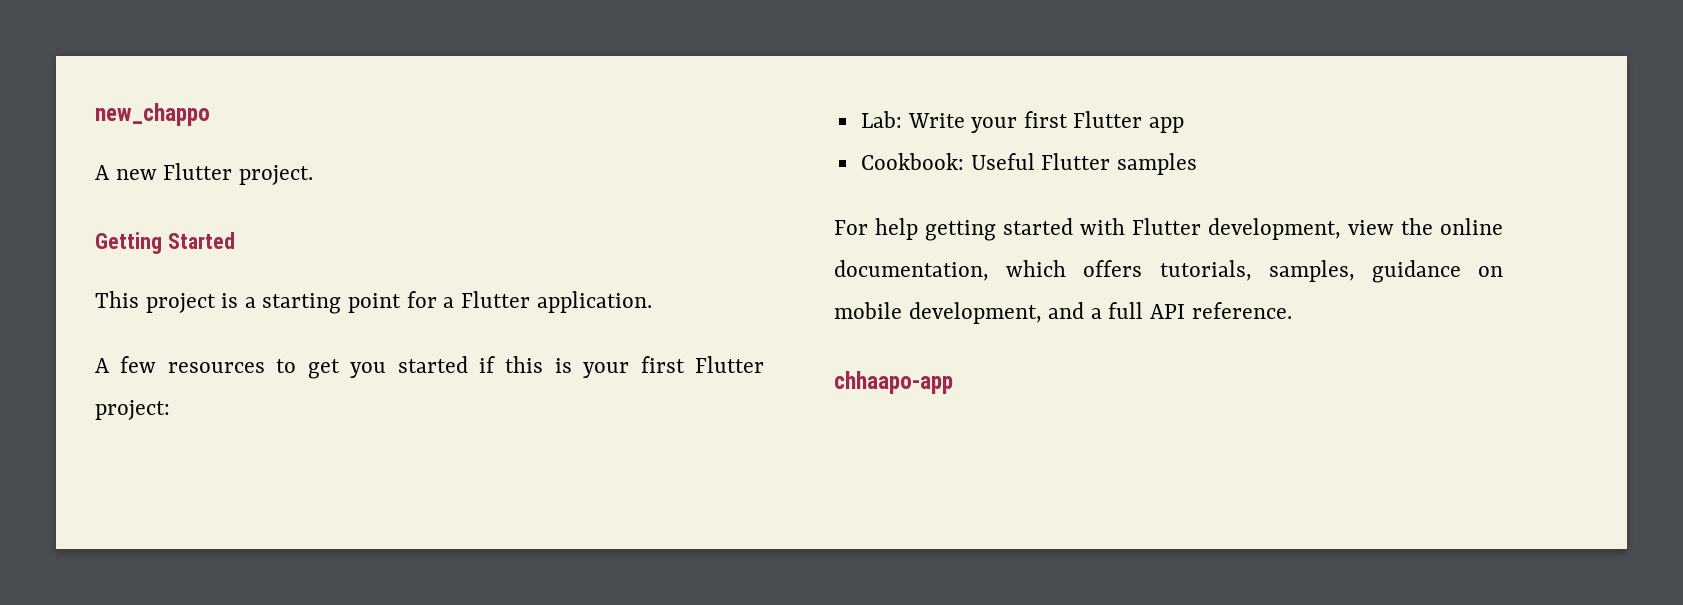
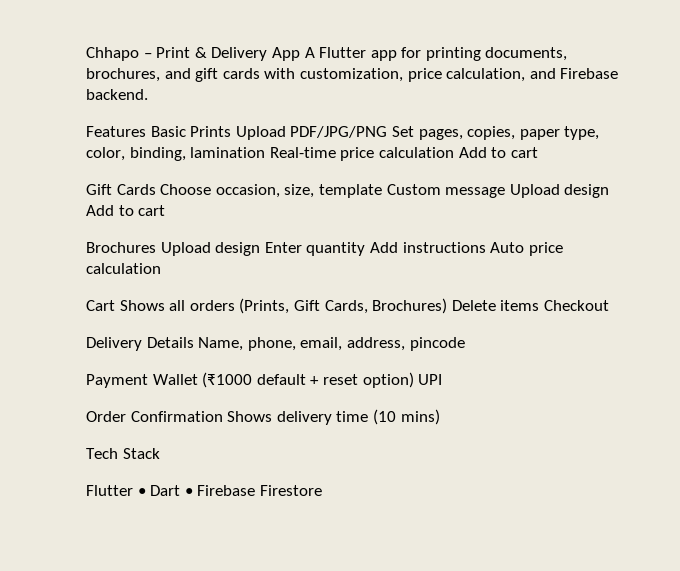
- new_chappo
- A new Flutter project.
- Getting Started
- This project is a starting point for a Flutter application.
- A few resources to get you started if this is your first Flutter project:
- Lab: Write your first Flutter app
- Cookbook: Useful Flutter samples
- For help getting started with Flutter development, view the online documentation, which offers tutorials, samples, guidance on mobile development, and a full API reference.
- chhaapo-app
+ Chhapo – Print & Delivery App A Flutter app for printing documents, brochures, and gift cards with customization, price calculation, and Firebase backend.
+ Features Basic Prints Upload PDF/JPG/PNG Set pages, copies, paper type, color, binding, lamination Real-time price calculation Add to cart
+ Gift Cards Choose occasion, size, template Custom message Upload design Add to cart
+ Brochures Upload design Enter quantity Add instructions Auto price calculation
+ Cart Shows all orders (Prints, Gift Cards, Brochures) Delete items Checkout
+ Delivery Details Name, phone, email, address, pincode
+ Payment Wallet (₹1000 default + reset option) UPI
+ Order Confirmation Shows delivery time (10 mins)
+ Tech Stack
+ Flutter • Dart • Firebase Firestore

